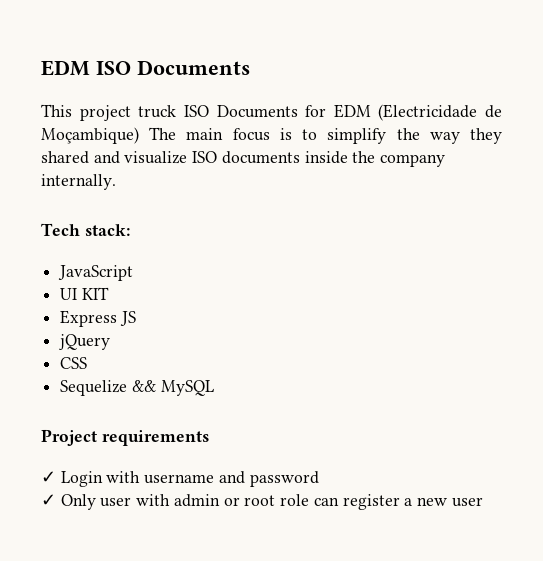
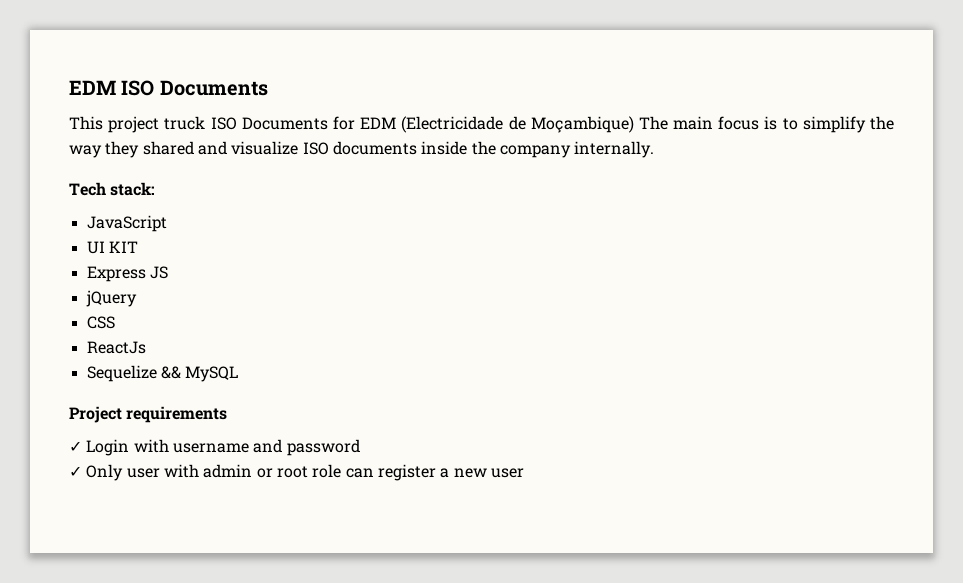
+ ReactJs

